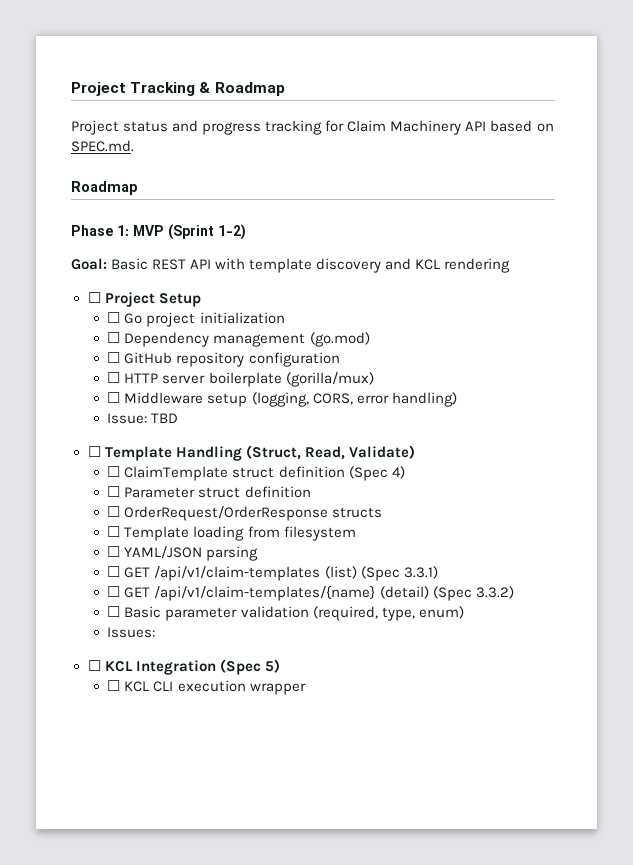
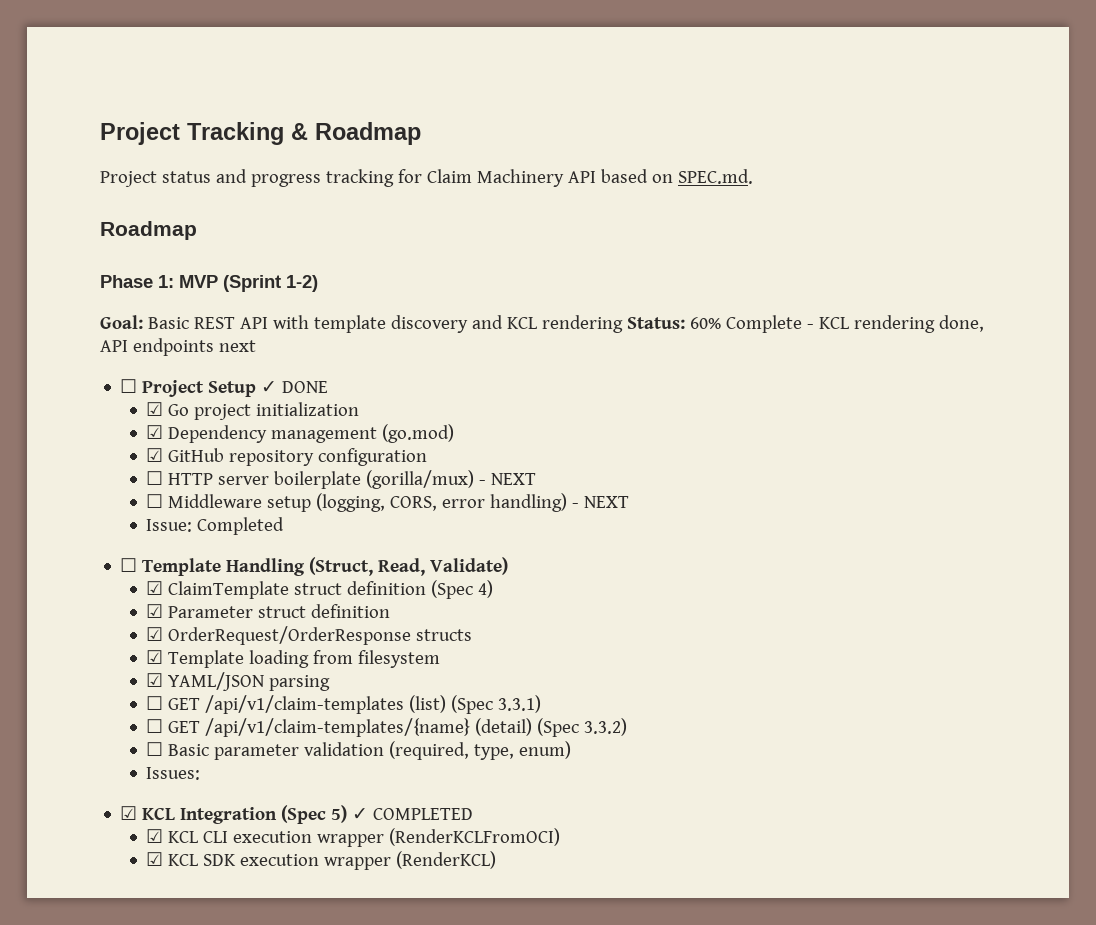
- Goal: Basic REST API with template discovery and KCL rendering
+ Goal: Basic REST API with template discovery and KCL rendering Status: 60% Complete - KCL rendering done, API endpoints next
- ☐ Project Setup
- ☐ Go project initialization
+ ☐ Project Setup ✓ DONE
+ ☑ Go project initialization
- ☐ Dependency management (go.mod)
+ ☑ Dependency management (go.mod)
- ☐ GitHub repository configuration
+ ☑ GitHub repository configuration
- ☐ HTTP server boilerplate (gorilla/mux)
+ ☐ HTTP server boilerplate (gorilla/mux) - NEXT
- ☐ Middleware setup (logging, CORS, error handling)
+ ☐ Middleware setup (logging, CORS, error handling) - NEXT
- Issue: TBD
+ Issue: Completed
- ☐ ClaimTemplate struct definition (Spec 4)
+ ☑ ClaimTemplate struct definition (Spec 4)
- ☐ Parameter struct definition
+ ☑ Parameter struct definition
- ☐ OrderRequest/OrderResponse structs
+ ☑ OrderRequest/OrderResponse structs
- ☐ Template loading from filesystem
+ ☑ Template loading from filesystem
- ☐ YAML/JSON parsing
+ ☑ YAML/JSON parsing
- ☐ KCL Integration (Spec 5)
- ☐ KCL CLI execution wrapper
+ ☑ KCL Integration (Spec 5) ✓ COMPLETED
+ ☑ KCL CLI execution wrapper (RenderKCLFromOCI)
+ ☑ KCL SDK execution wrapper (RenderKCL)

